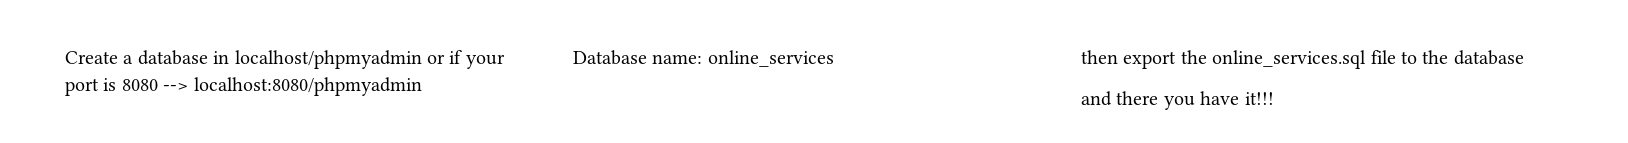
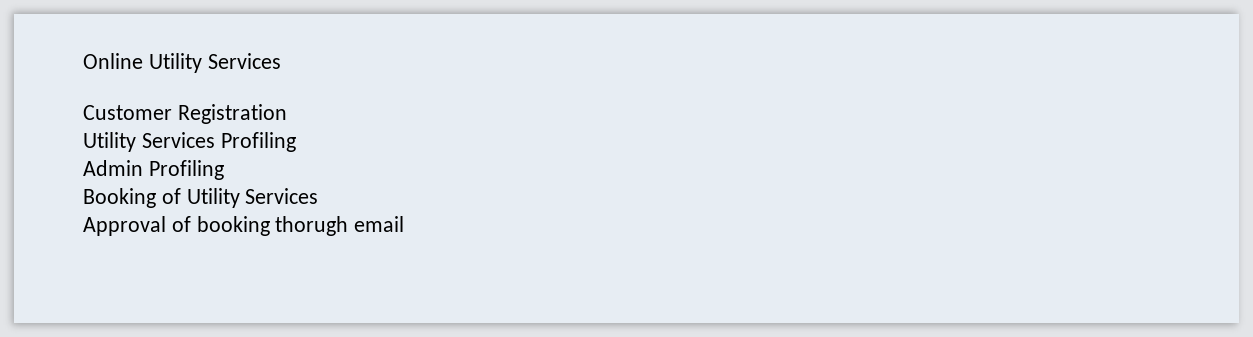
- Create a database in localhost/phpmyadmin or if your port is 8080 --> localhost:8080/phpmyadmin
- Database name: online_services
- then export the online_services.sql file to the database
- and there you have it!!!
+ Online Utility Services
+ Customer Registration
+ Utility Services Profiling
+ Admin Profiling
+ Booking of Utility Services
+ Approval of booking thorugh email

